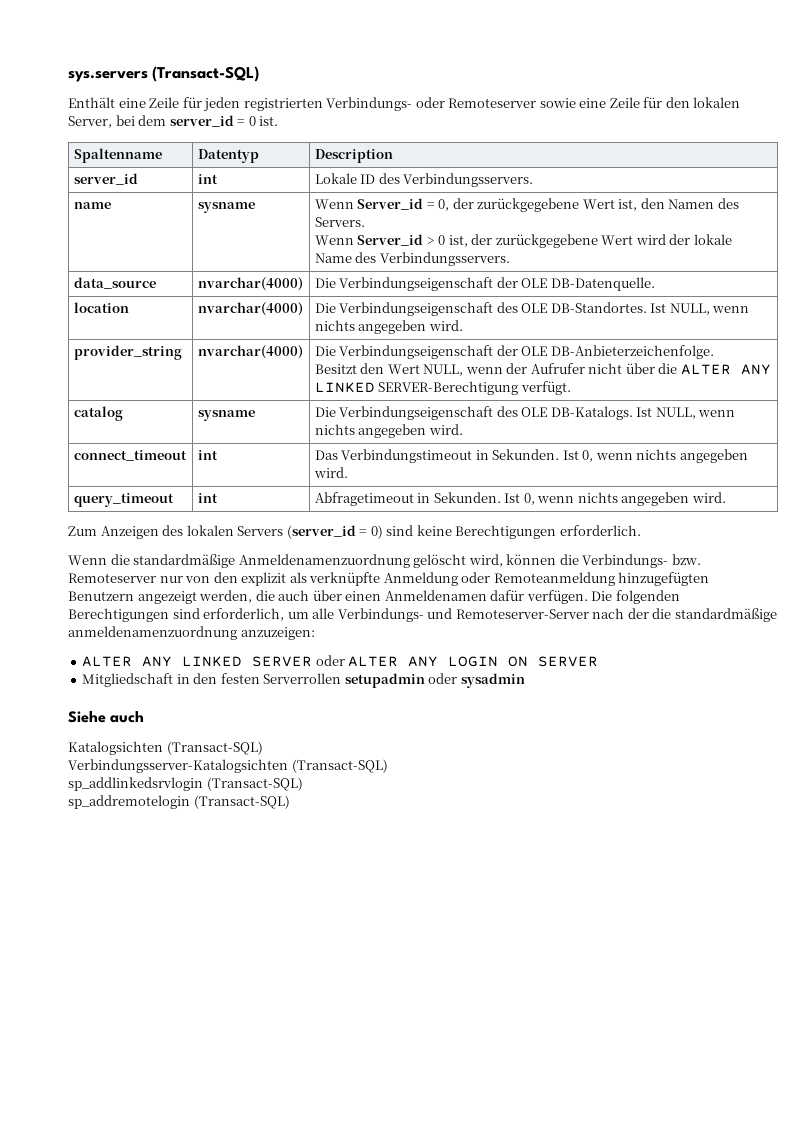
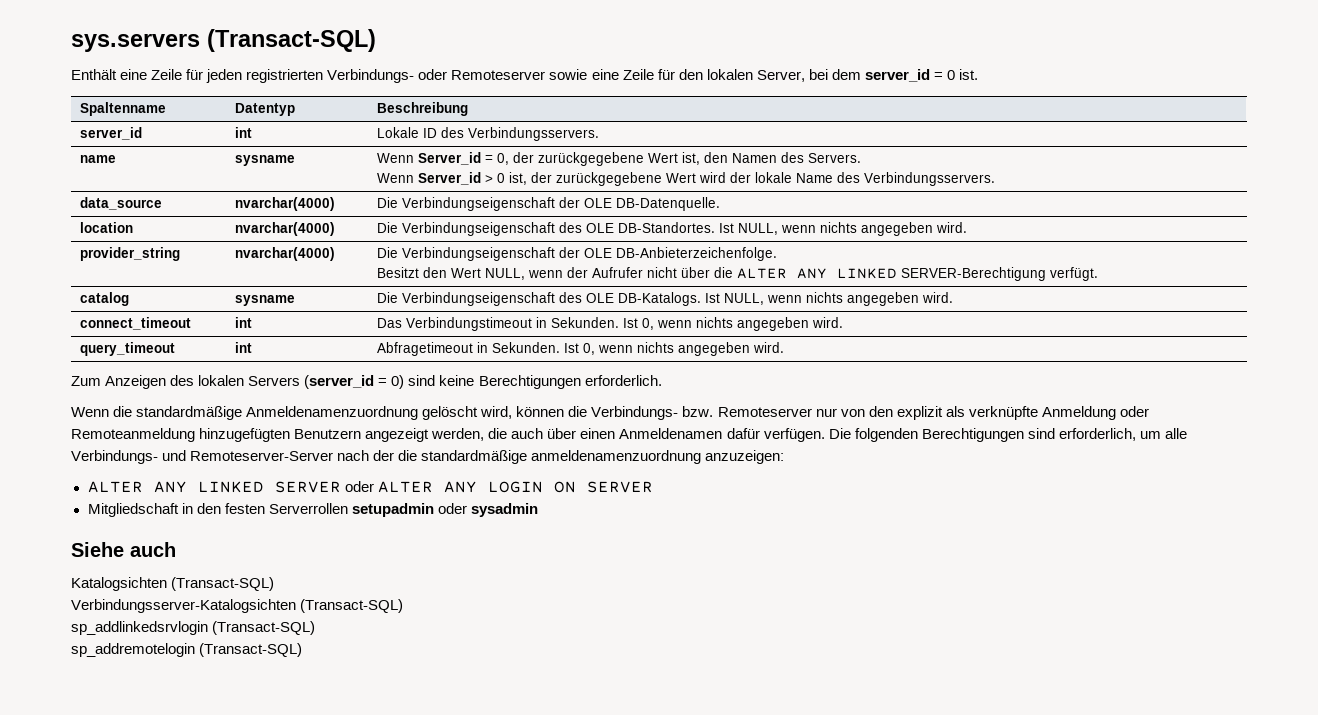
- Spaltenname | Datentyp | Description
+ Spaltenname | Datentyp | Beschreibung

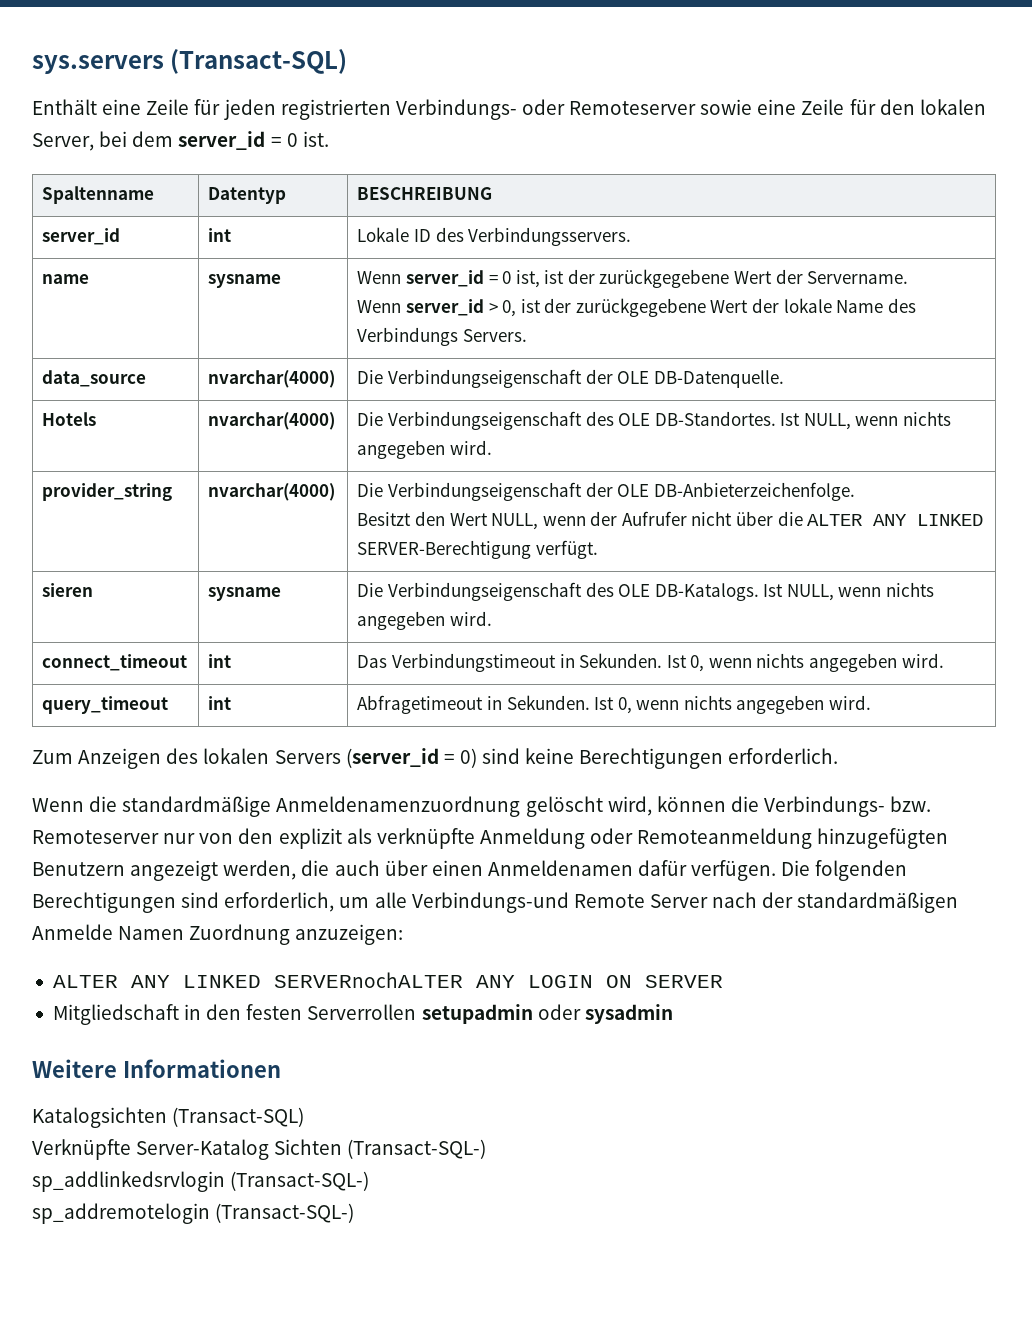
- Spaltenname | Datentyp | Beschreibung
+ Spaltenname | Datentyp | BESCHREIBUNG
- name | sysname | Wenn Server_id = 0, der zurückgegebene Wert ist, den Namen des Servers.
- Wenn Server_id > 0 ist, der zurückgegebene Wert wird der lokale Name des Verbindungsservers.
+ name | sysname | Wenn server_id = 0 ist, ist der zurückgegebene Wert der Servername.
+ Wenn server_id > 0, ist der zurückgegebene Wert der lokale Name des Verbindungs Servers.
- location | nvarchar(4000) | Die Verbindungseigenschaft des OLE DB-Standortes. Ist NULL, wenn nichts angegeben wird.
+ Hotels | nvarchar(4000) | Die Verbindungseigenschaft des OLE DB-Standortes. Ist NULL, wenn nichts angegeben wird.
- catalog | sysname | Die Verbindungseigenschaft des OLE DB-Katalogs. Ist NULL, wenn nichts angegeben wird.
+ sieren | sysname | Die Verbindungseigenschaft des OLE DB-Katalogs. Ist NULL, wenn nichts angegeben wird.
- Die folgenden Berechtigungen sind erforderlich, um alle Verbindungs- und Remoteserver-Server nach der die standardmäßige anmeldenamenzuordnung anzuzeigen:
+ Die folgenden Berechtigungen sind erforderlich, um alle Verbindungs-und Remote Server nach der standardmäßigen Anmelde Namen Zuordnung anzuzeigen:
- ALTER ANY LINKED SERVER oder ALTER ANY LOGIN ON SERVER
+ ALTER ANY LINKED SERVERnochALTER ANY LOGIN ON SERVER
- Siehe auch
+ Weitere Informationen
- Verbindungsserver-Katalogsichten (Transact-SQL)
+ Verknüpfte Server-Katalog Sichten (Transact-SQL-)
- sp_addlinkedsrvlogin (Transact-SQL)
+ sp_addlinkedsrvlogin (Transact-SQL-)
- sp_addremotelogin (Transact-SQL)
+ sp_addremotelogin (Transact-SQL-)

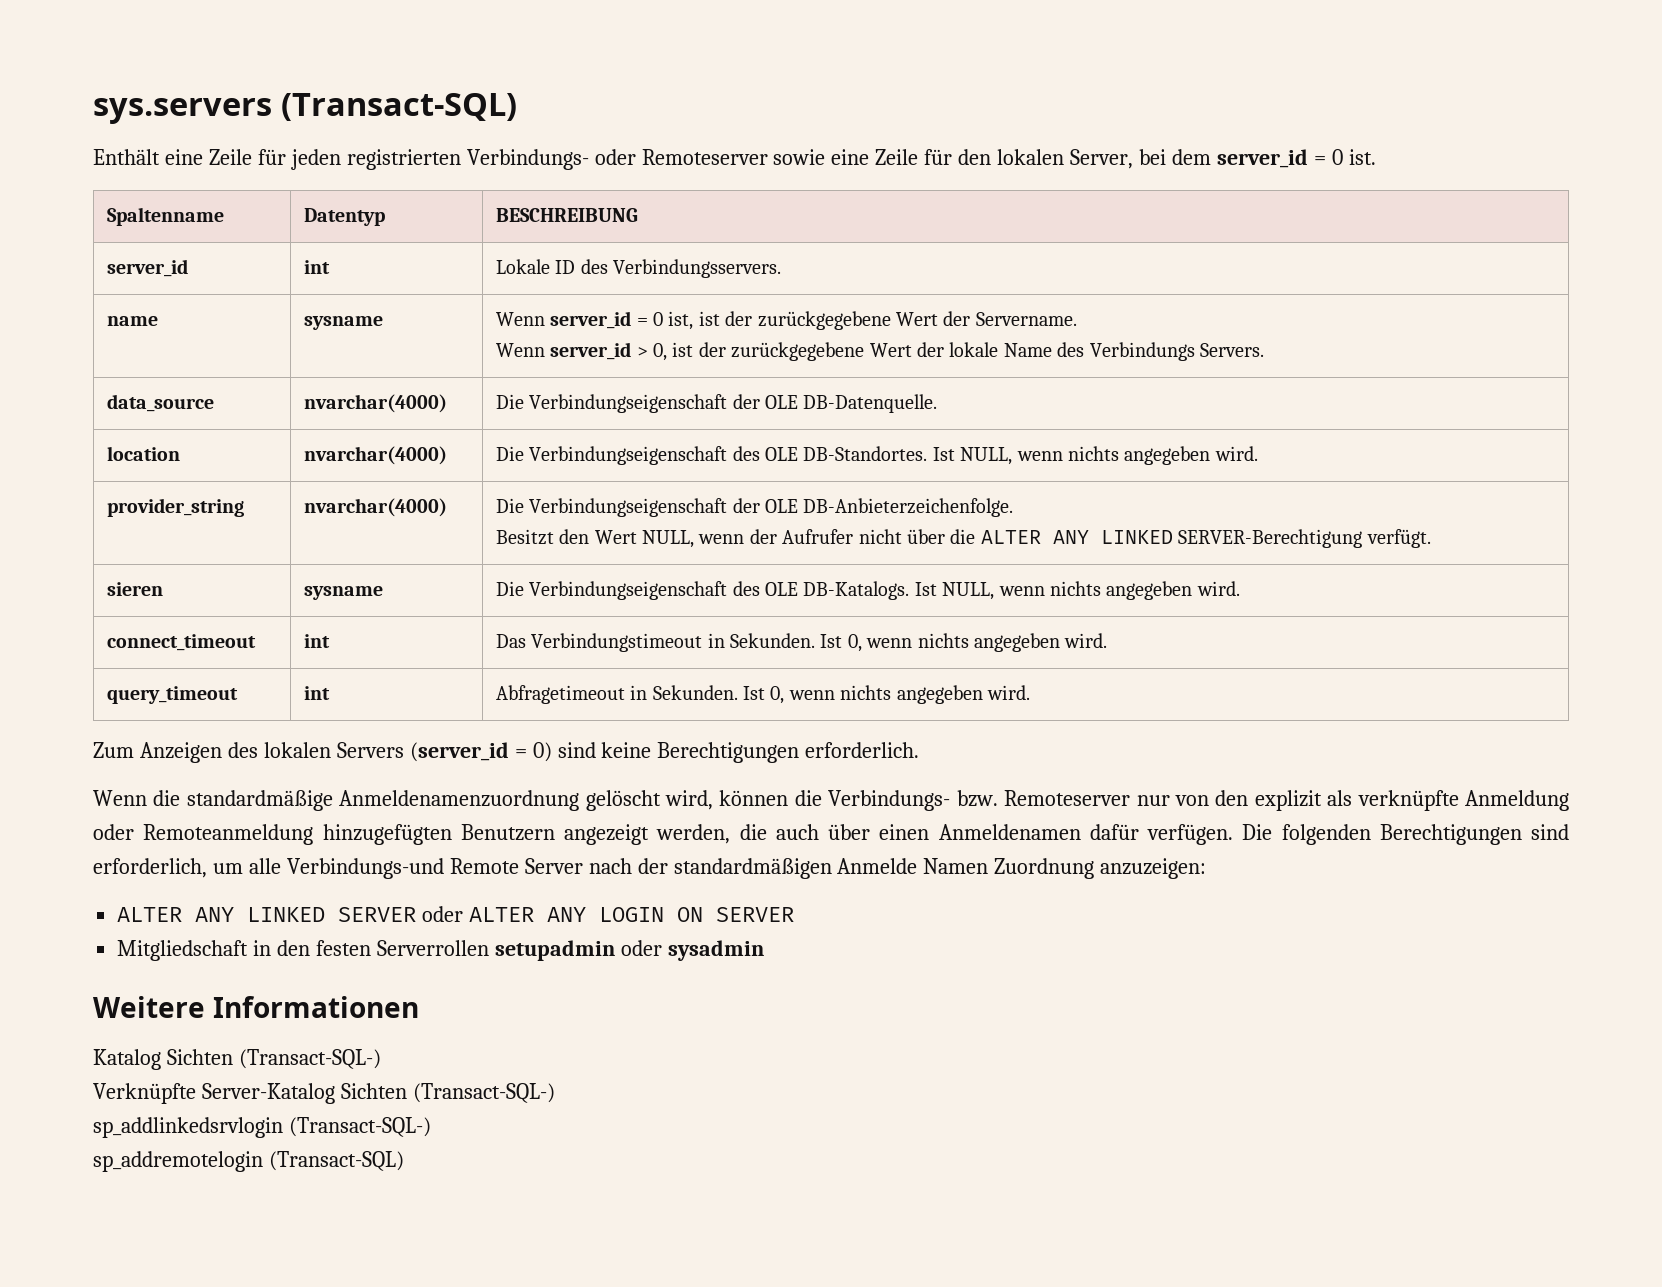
- Hotels | nvarchar(4000) | Die Verbindungseigenschaft des OLE DB-Standortes. Ist NULL, wenn nichts angegeben wird.
+ location | nvarchar(4000) | Die Verbindungseigenschaft des OLE DB-Standortes. Ist NULL, wenn nichts angegeben wird.
- ALTER ANY LINKED SERVERnochALTER ANY LOGIN ON SERVER
+ ALTER ANY LINKED SERVER oder ALTER ANY LOGIN ON SERVER
- Katalogsichten (Transact-SQL)
+ Katalog Sichten (Transact-SQL-)
- sp_addremotelogin (Transact-SQL-)
+ sp_addremotelogin (Transact-SQL)

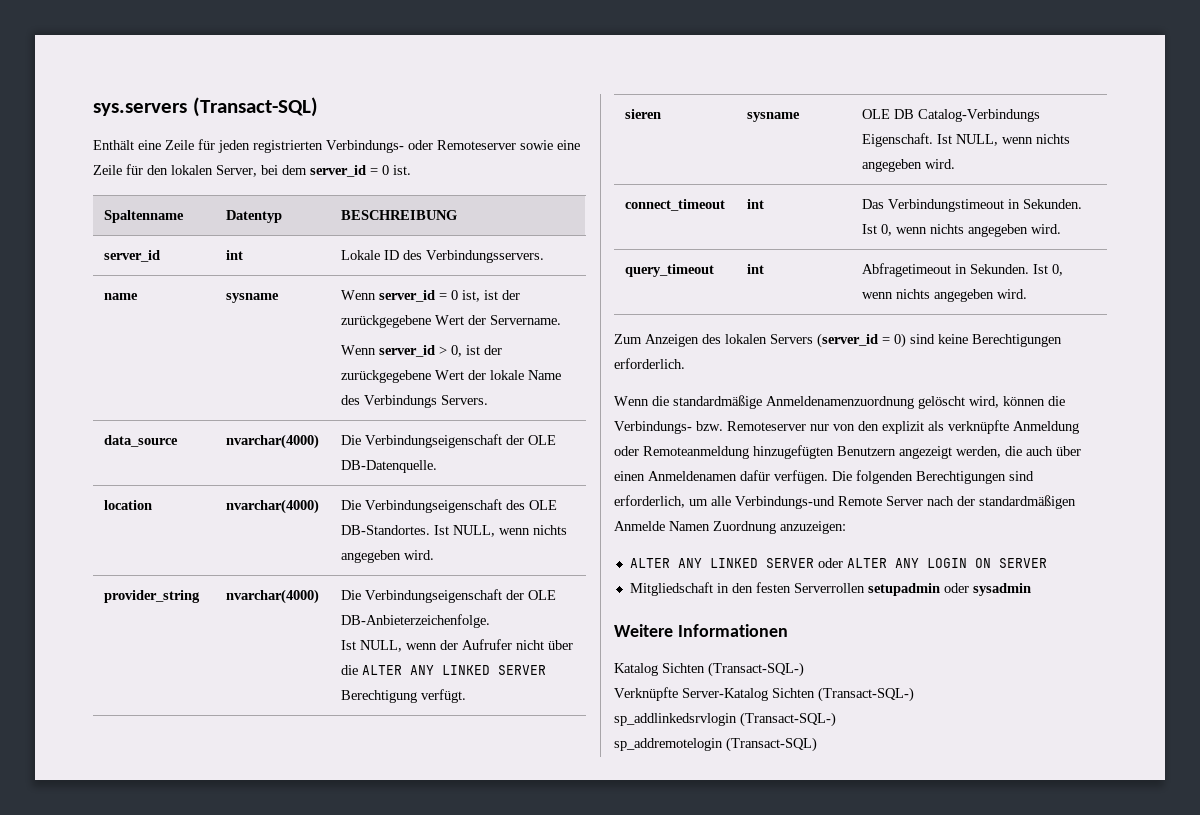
  provider_string | nvarchar(4000) | Die Verbindungseigenschaft der OLE DB-Anbieterzeichenfolge.
- Besitzt den Wert NULL, wenn der Aufrufer nicht über die ALTER ANY LINKED SERVER-Berechtigung verfügt.
+ Ist NULL, wenn der Aufrufer nicht über die ALTER ANY LINKED SERVER Berechtigung verfügt.
- sieren | sysname | Die Verbindungseigenschaft des OLE DB-Katalogs. Ist NULL, wenn nichts angegeben wird.
+ sieren | sysname | OLE DB Catalog-Verbindungs Eigenschaft. Ist NULL, wenn nichts angegeben wird.

